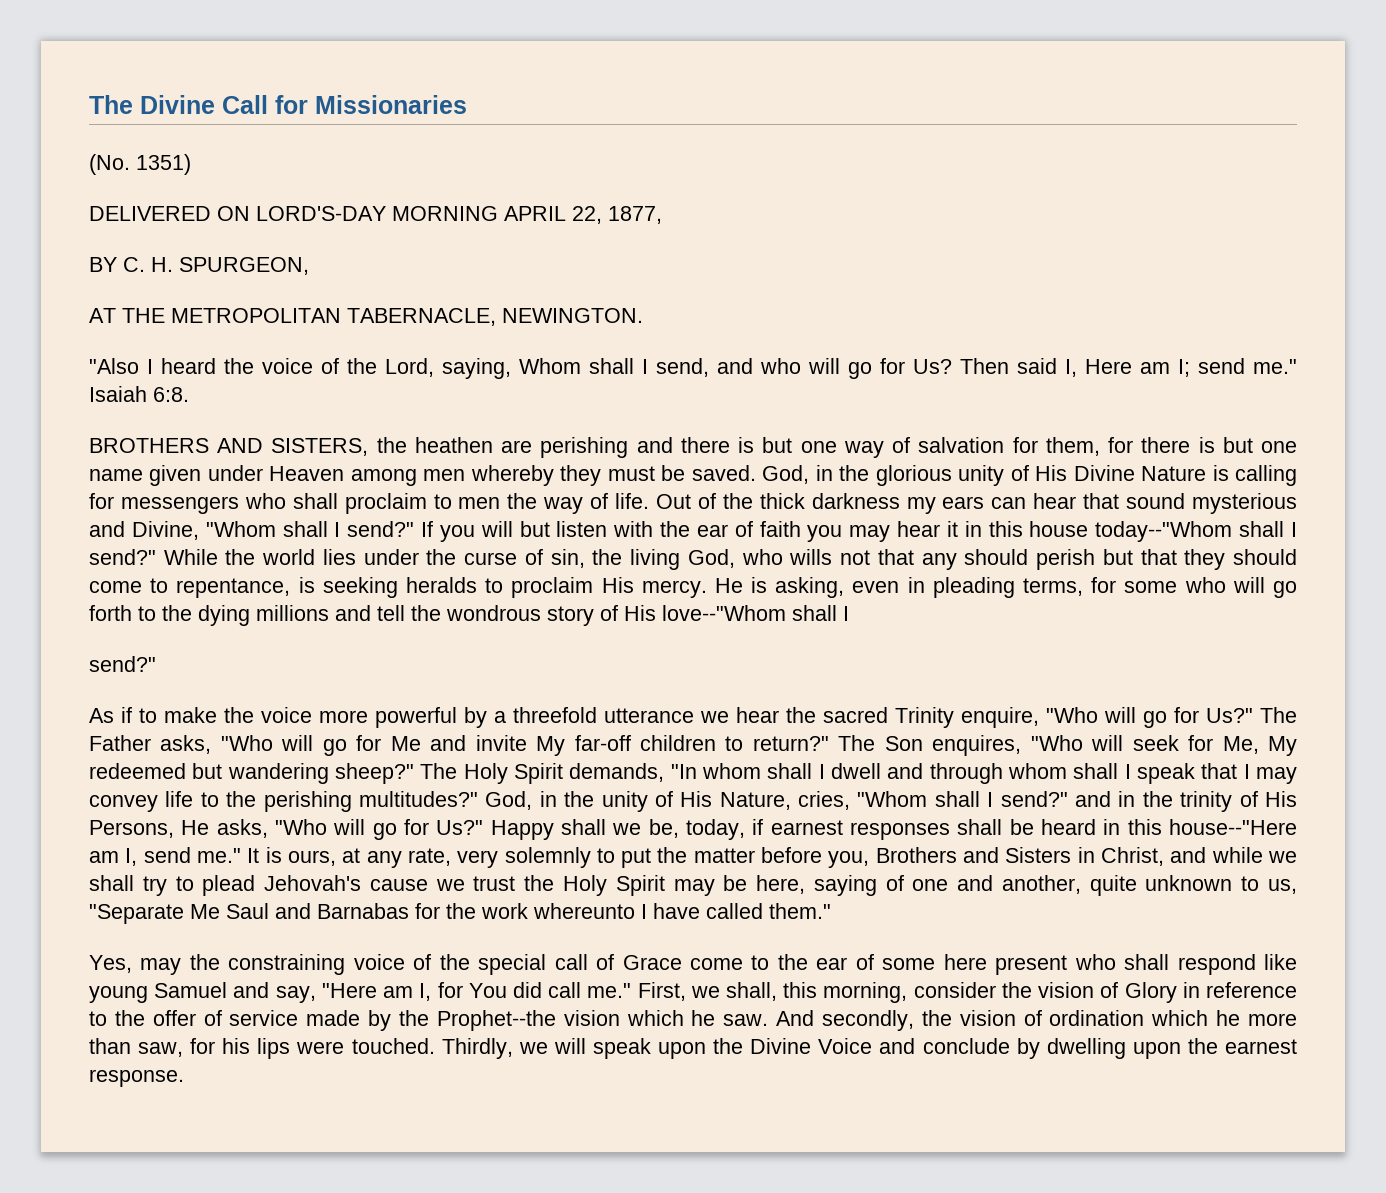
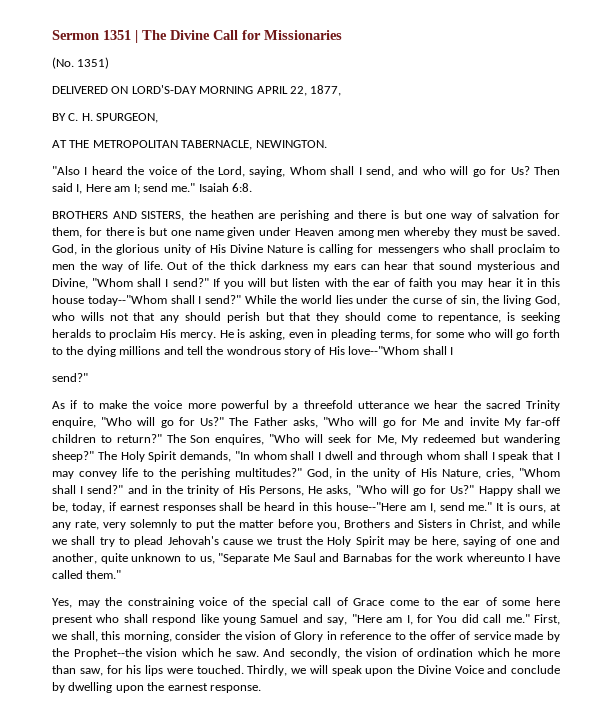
- The Divine Call for Missionaries
+ Sermon 1351 | The Divine Call for Missionaries

